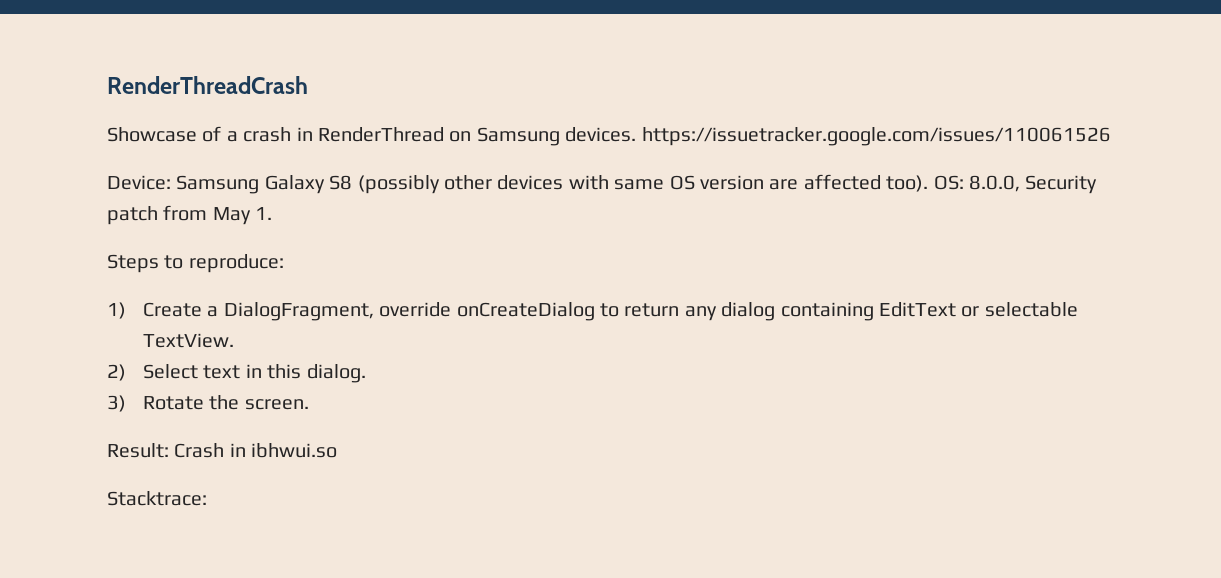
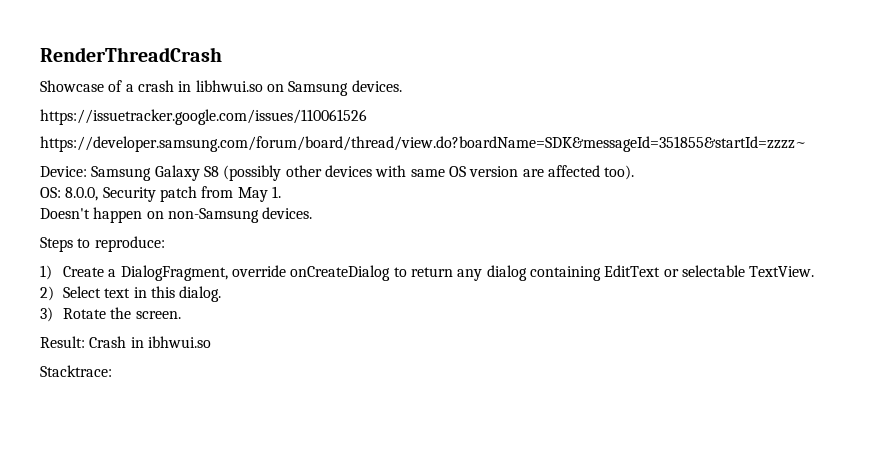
- Showcase of a crash in RenderThread on Samsung devices. https://issuetracker.google.com/issues/110061526
+ Showcase of a crash in libhwui.so on Samsung devices.
+ https://issuetracker.google.com/issues/110061526
+ https://developer.samsung.com/forum/board/thread/view.do?boardName=SDK&messageId=351855&startId=zzzz~
- Device: Samsung Galaxy S8 (possibly other devices with same OS version are affected too). OS: 8.0.0, Security patch from May 1.
+ Device: Samsung Galaxy S8 (possibly other devices with same OS version are affected too).
+ OS: 8.0.0, Security patch from May 1.
+ Doesn't happen on non-Samsung devices.

